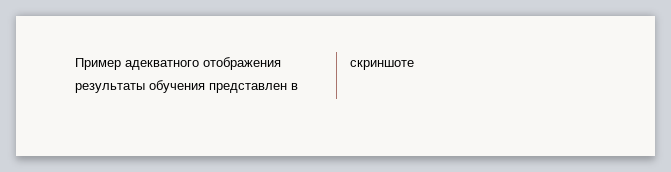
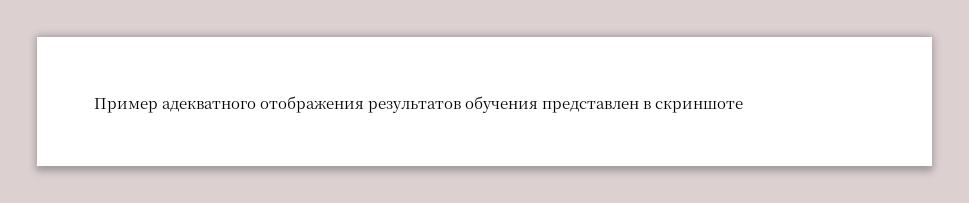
- Пример адекватного отображения результаты обучения представлен в скриншоте
+ Пример адекватного отображения результатов обучения представлен в скриншоте

